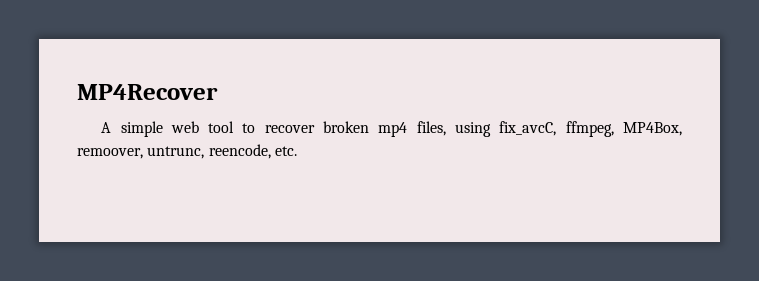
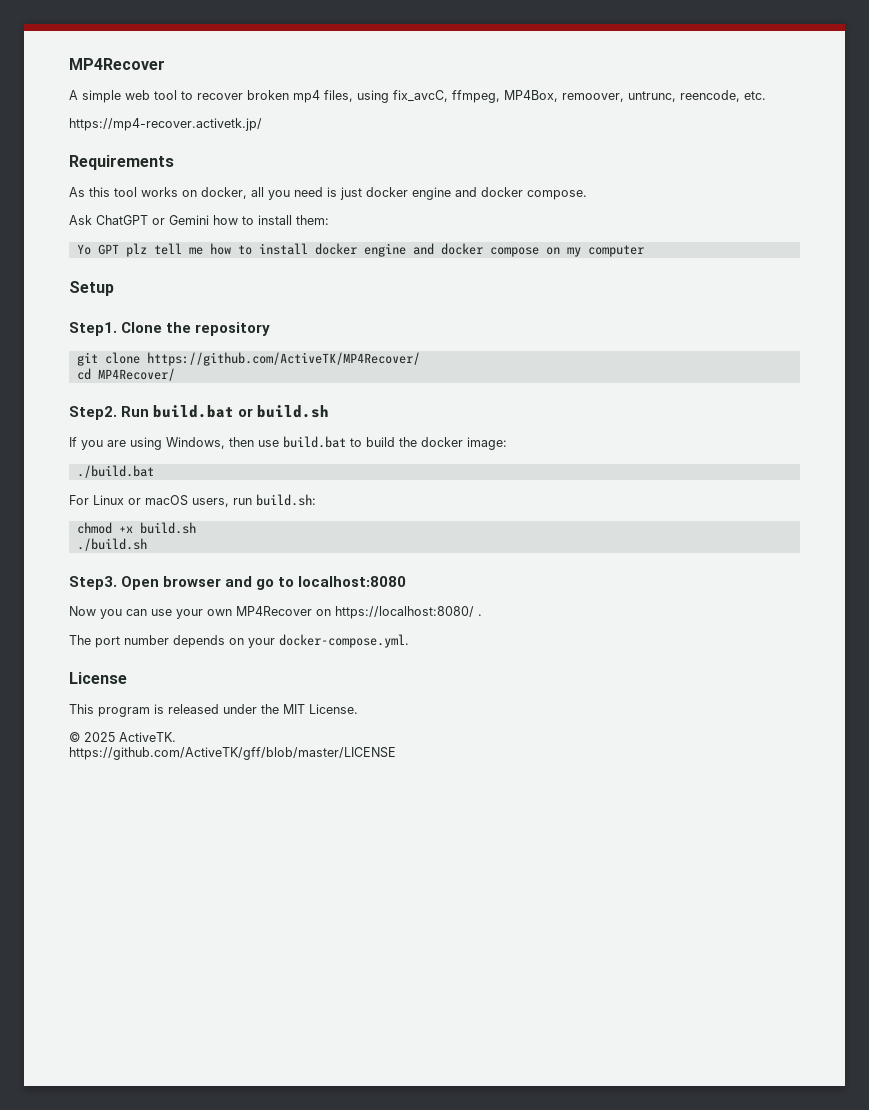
+ https://mp4-recover.activetk.jp/
+ Requirements
+ As this tool works on docker, all you need is just docker engine and docker compose.
+ Ask ChatGPT or Gemini how to install them:
+ Yo GPT plz tell me how to install docker engine and docker compose on my computer
+ Setup
+ Step1. Clone the repository
+ git clone https://github.com/ActiveTK/MP4Recover/
+ cd MP4Recover/
+ Step2. Run build.bat or build.sh
+ If you are using Windows, then use build.bat to build the docker image:
+ ./build.bat
+ For Linux or macOS users, run build.sh:
+ chmod +x build.sh
+ ./build.sh
+ Step3. Open browser and go to localhost:8080
+ Now you can use your own MP4Recover on https://localhost:8080/ .
+ The port number depends on your docker-compose.yml.
+ License
+ This program is released under the MIT License.
+ © 2025 ActiveTK.
+ https://github.com/ActiveTK/gff/blob/master/LICENSE

